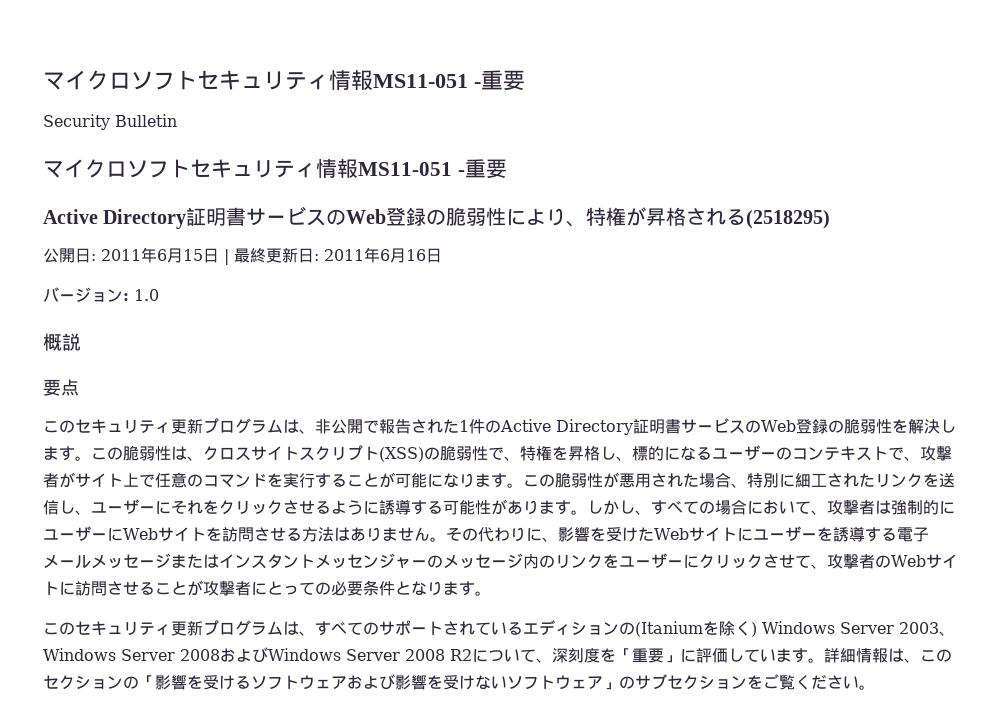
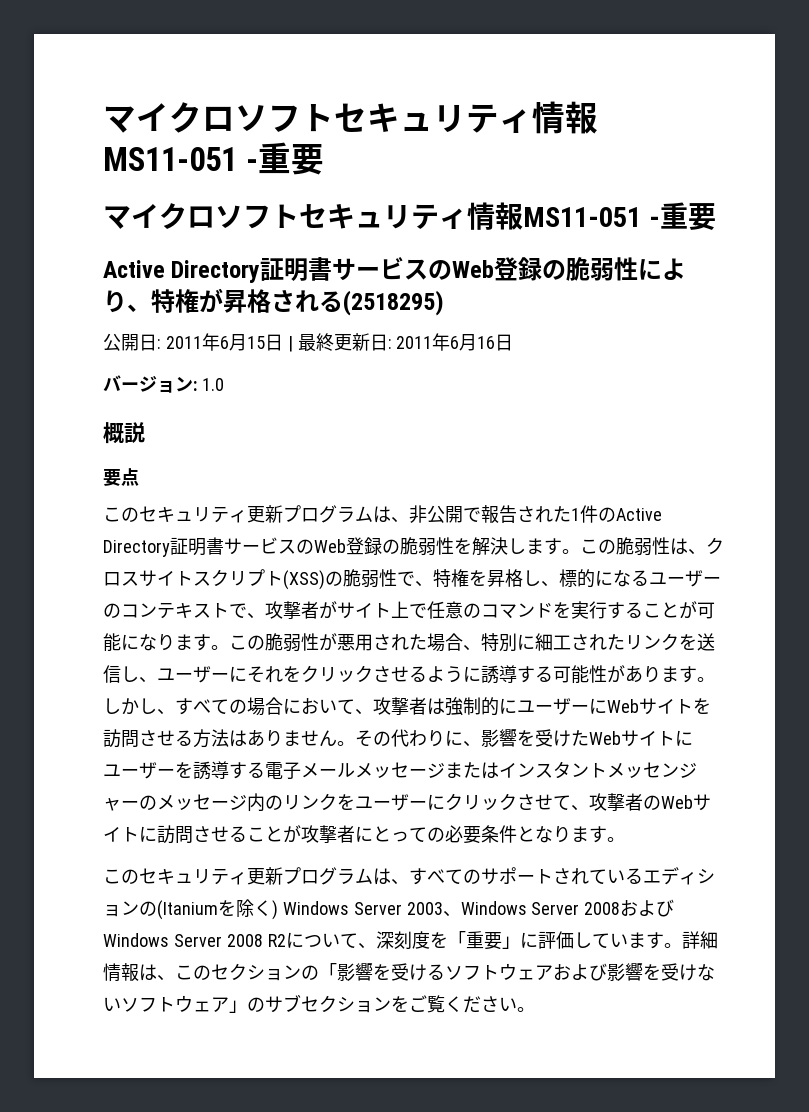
- Security Bulletin

